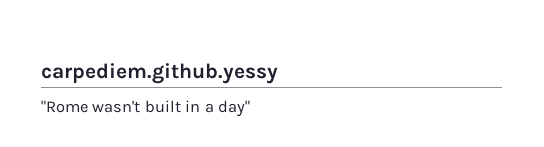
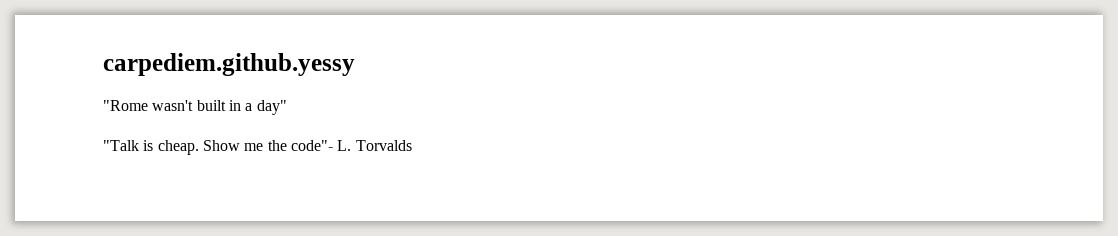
+ "Talk is cheap. Show me the code"- L. Torvalds

